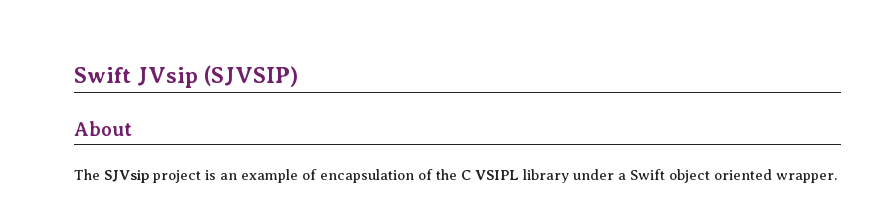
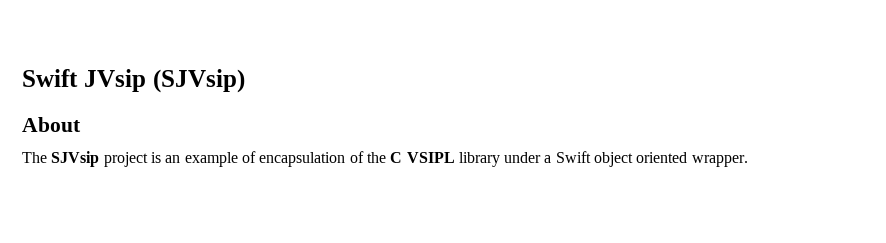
- Swift JVsip (SJVSIP)
+ Swift JVsip (SJVsip)

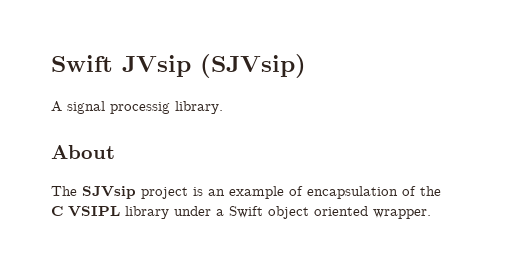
+ A signal processig library.

